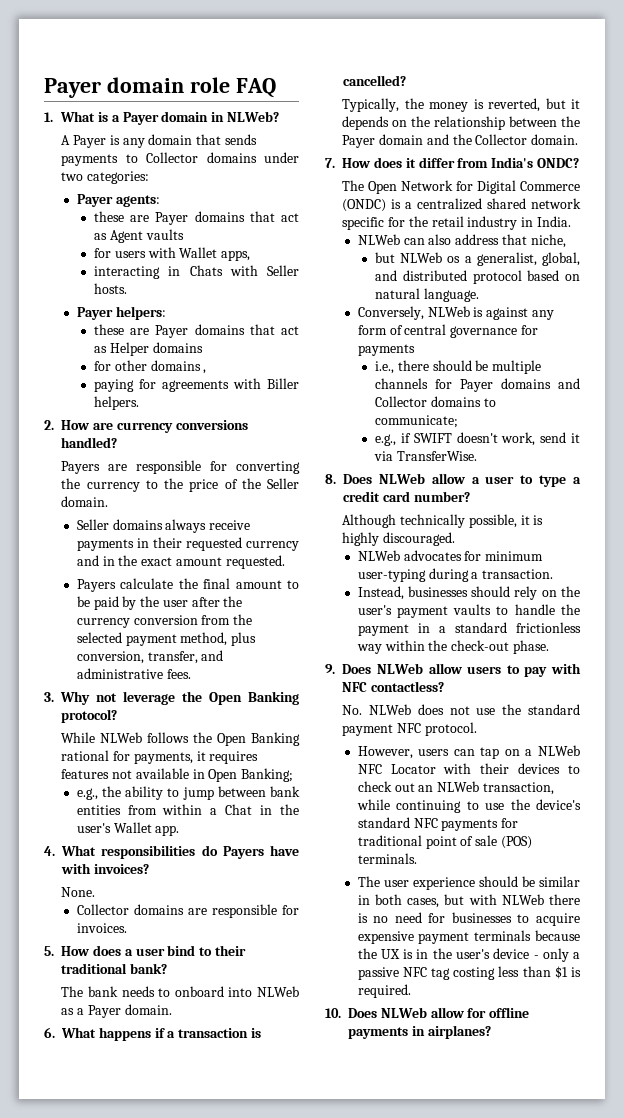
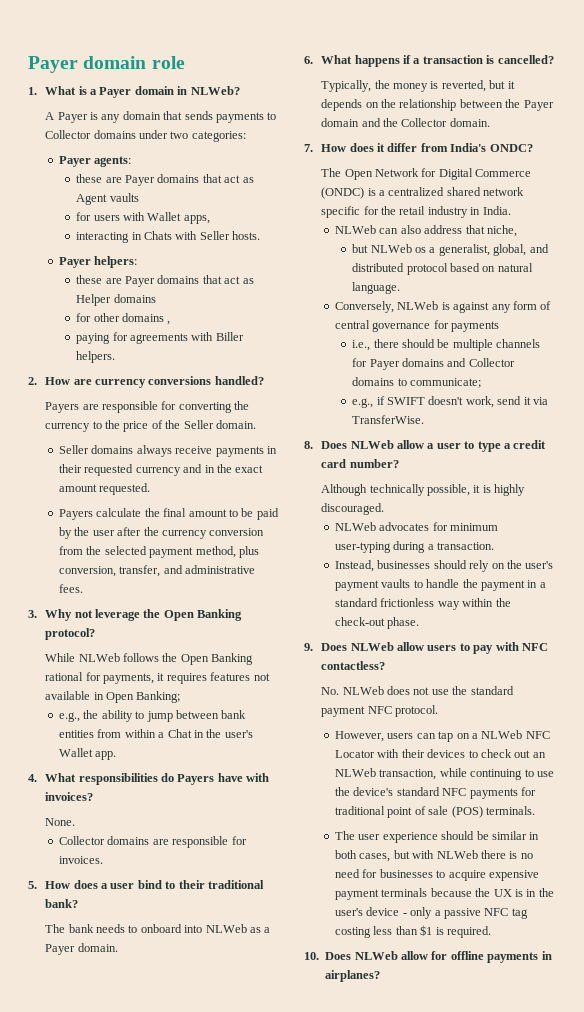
- Payer domain role FAQ
+ Payer domain role

